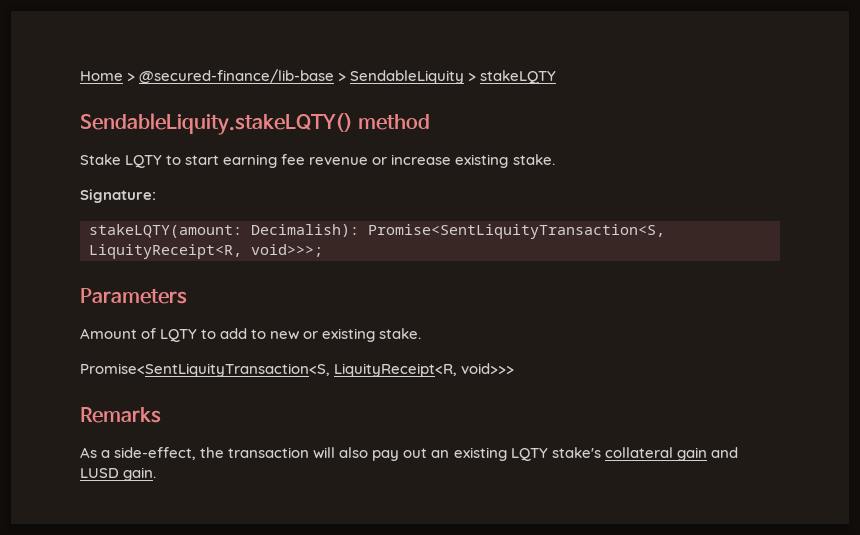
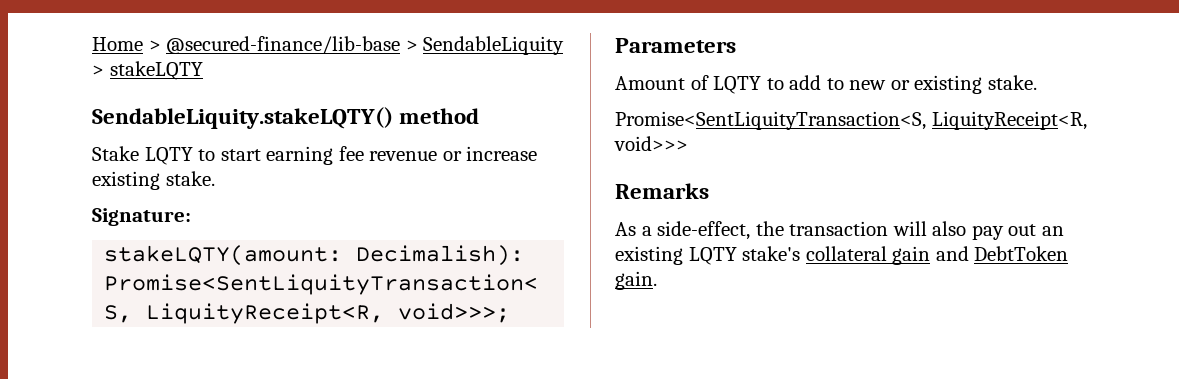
- As a side-effect, the transaction will also pay out an existing LQTY stake's collateral gain and LUSD gain.
+ As a side-effect, the transaction will also pay out an existing LQTY stake's collateral gain and DebtToken gain.

